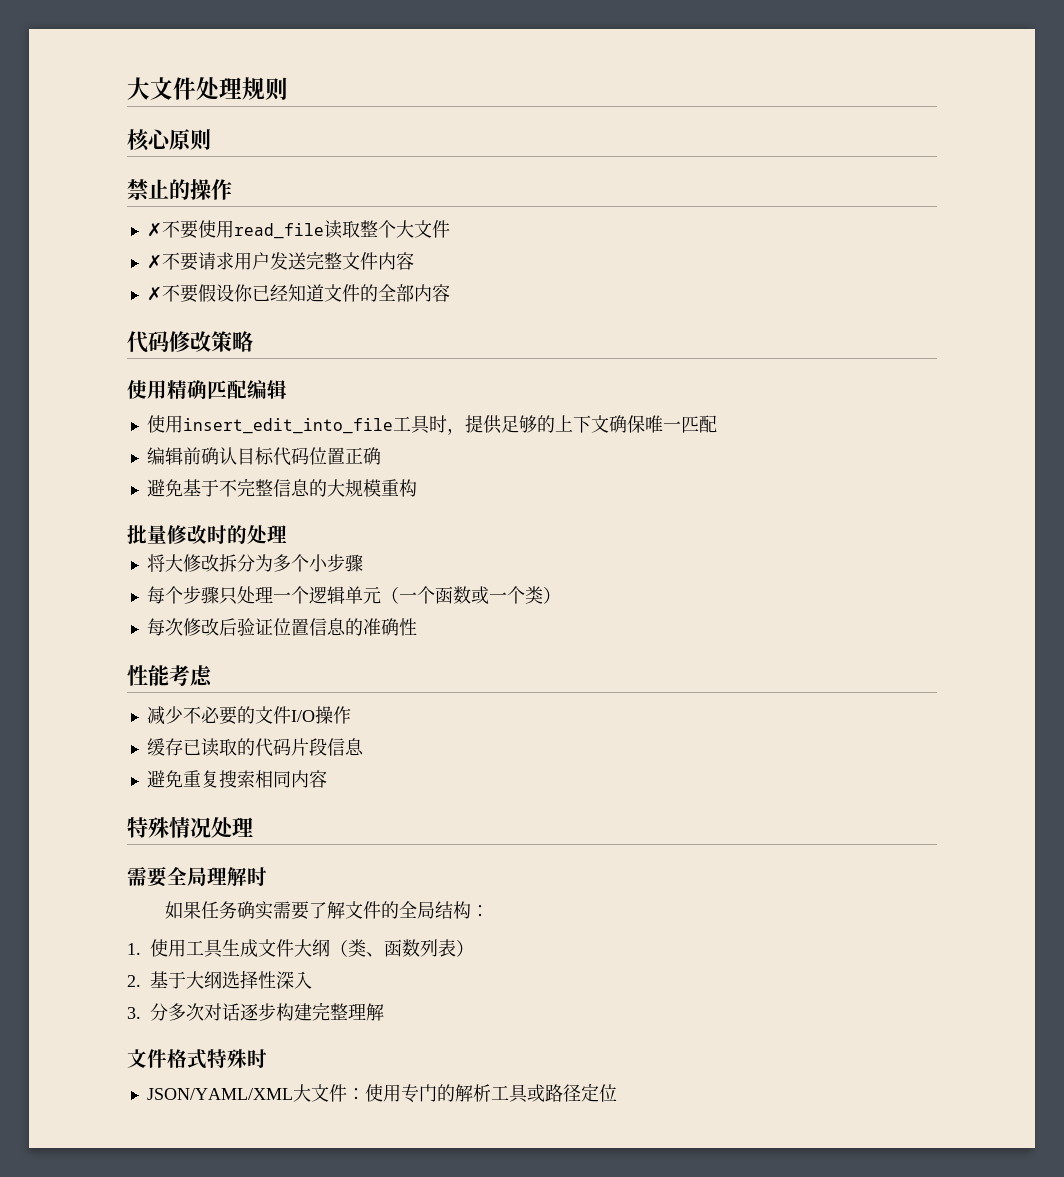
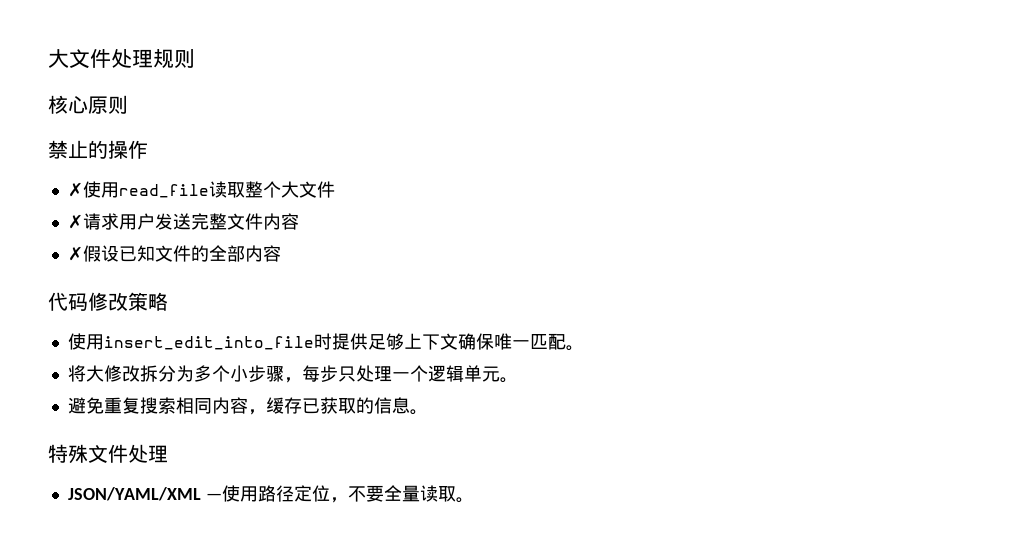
- ✗不要使用read_file读取整个大文件
+ ✗使用read_file读取整个大文件
- ✗不要请求用户发送完整文件内容
+ ✗请求用户发送完整文件内容
- ✗不要假设你已经知道文件的全部内容
+ ✗假设已知文件的全部内容
- 使用精确匹配编辑
- 使用insert_edit_into_file工具时，提供足够的上下文确保唯一匹配
- 编辑前确认目标代码位置正确
- 避免基于不完整信息的大规模重构
- 批量修改时的处理
+ 使用insert_edit_into_file时提供足够上下文确保唯一匹配。
- 将大修改拆分为多个小步骤
- 每个步骤只处理一个逻辑单元（一个函数或一个类）
- 每次修改后验证位置信息的准确性
- 性能考虑
- 减少不必要的文件I/O操作
- 缓存已读取的代码片段信息
+ 将大修改拆分为多个小步骤，每步只处理一个逻辑单元。
- 避免重复搜索相同内容
- 特殊情况处理
- 需要全局理解时
- 如果任务确实需要了解文件的全局结构：
- 1.使用工具生成文件大纲（类、函数列表）
- 2.基于大纲选择性深入
- 3.分多次对话逐步构建完整理解
- 文件格式特殊时
- JSON/YAML/XML大文件：使用专门的解析工具或路径定位
+ 避免重复搜索相同内容，缓存已获取的信息。
+ 特殊文件处理
+ JSON/YAML/XML —使用路径定位，不要全量读取。

